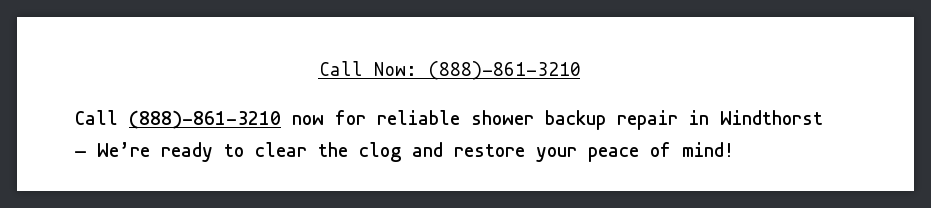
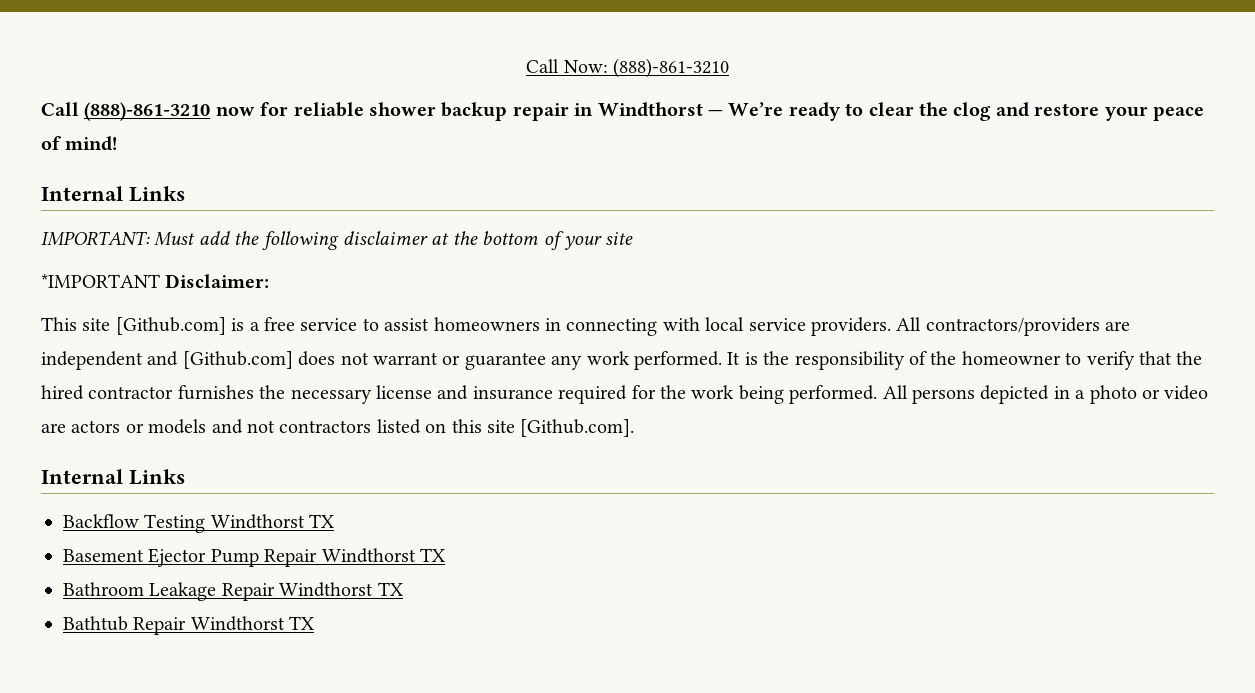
  Call (888)-861-3210 now for reliable shower backup repair in Windthorst — We’re ready to clear the clog and restore your peace of mind!
+ Internal Links
+ IMPORTANT: Must add the following disclaimer at the bottom of your site
+ *IMPORTANT Disclaimer:
+ This site [Github.com] is a free service to assist homeowners in connecting with local service providers. All contractors/providers are independent and [Github.com] does not warrant or guarantee any work performed. It is the responsibility of the homeowner to verify that the hired contractor furnishes the necessary license and insurance required for the work being performed. All persons depicted in a photo or video are actors or models and not contractors listed on this site [Github.com].
+ Internal Links
+ Backflow Testing Windthorst TX
+ Basement Ejector Pump Repair Windthorst TX
+ Bathroom Leakage Repair Windthorst TX
+ Bathtub Repair Windthorst TX

